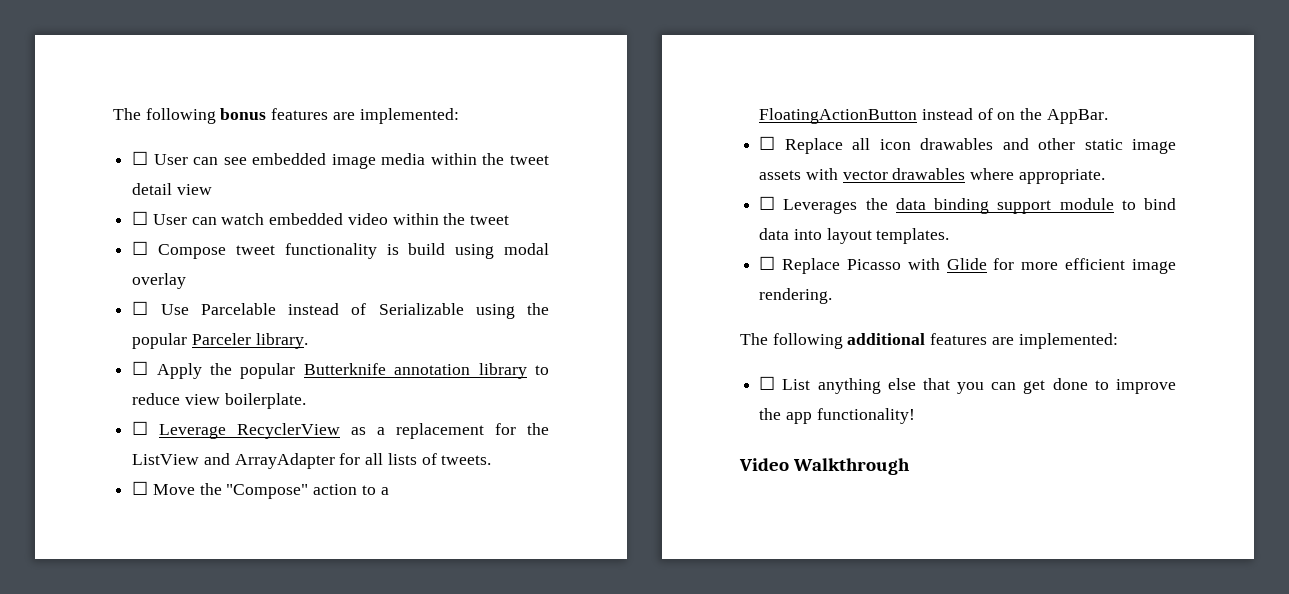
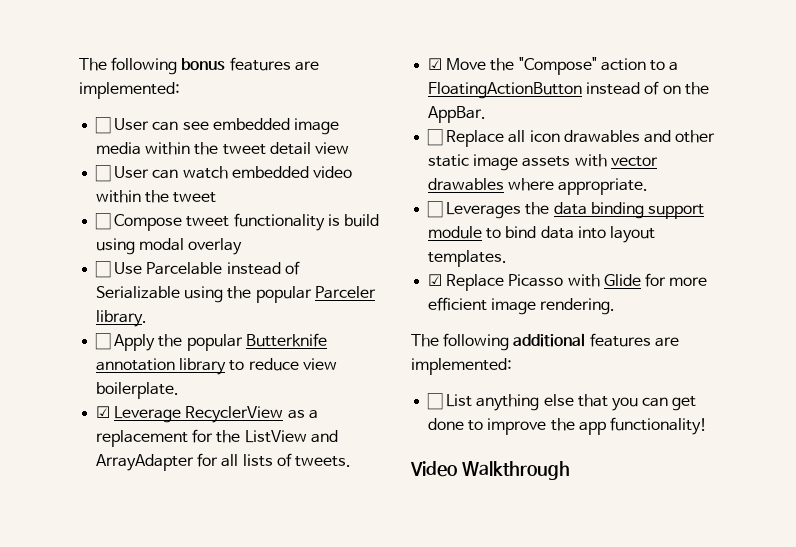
- ☐ Leverage RecyclerView as a replacement for the ListView and ArrayAdapter for all lists of tweets.
+ ☑ Leverage RecyclerView as a replacement for the ListView and ArrayAdapter for all lists of tweets.
- ☐ Move the "Compose" action to a FloatingActionButton instead of on the AppBar.
+ ☑ Move the "Compose" action to a FloatingActionButton instead of on the AppBar.
- ☐ Replace Picasso with Glide for more efficient image rendering.
+ ☑ Replace Picasso with Glide for more efficient image rendering.

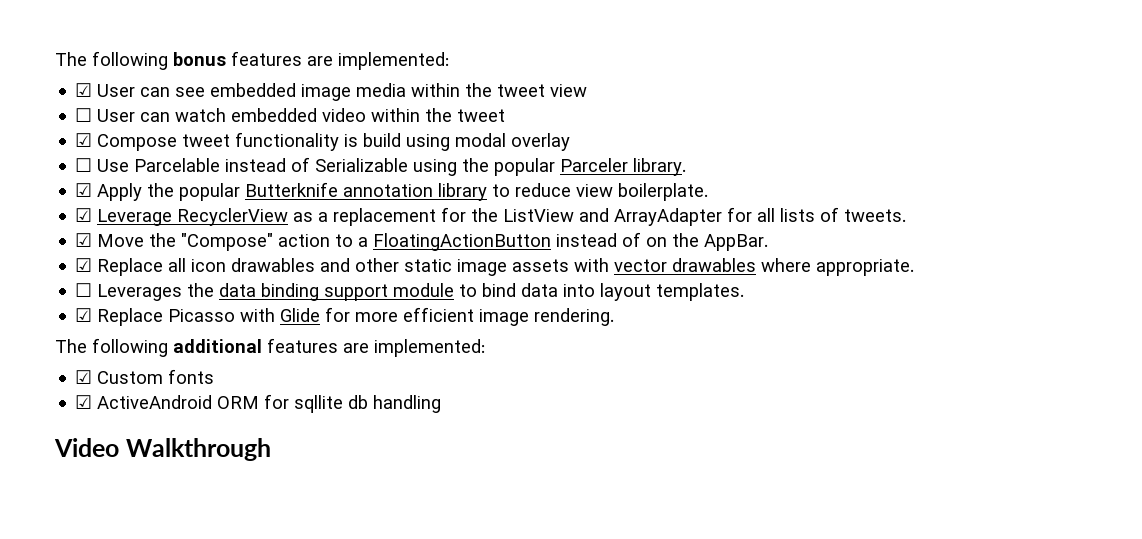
- ☐ User can see embedded image media within the tweet detail view
+ ☑ User can see embedded image media within the tweet view
- ☐ Compose tweet functionality is build using modal overlay
+ ☑ Compose tweet functionality is build using modal overlay
- ☐ Apply the popular Butterknife annotation library to reduce view boilerplate.
+ ☑ Apply the popular Butterknife annotation library to reduce view boilerplate.
- ☐ Replace all icon drawables and other static image assets with vector drawables where appropriate.
+ ☑ Replace all icon drawables and other static image assets with vector drawables where appropriate.
- ☐ List anything else that you can get done to improve the app functionality!
+ ☑ Custom fonts
+ ☑ ActiveAndroid ORM for sqllite db handling

